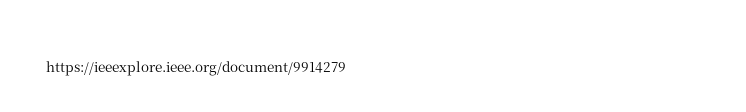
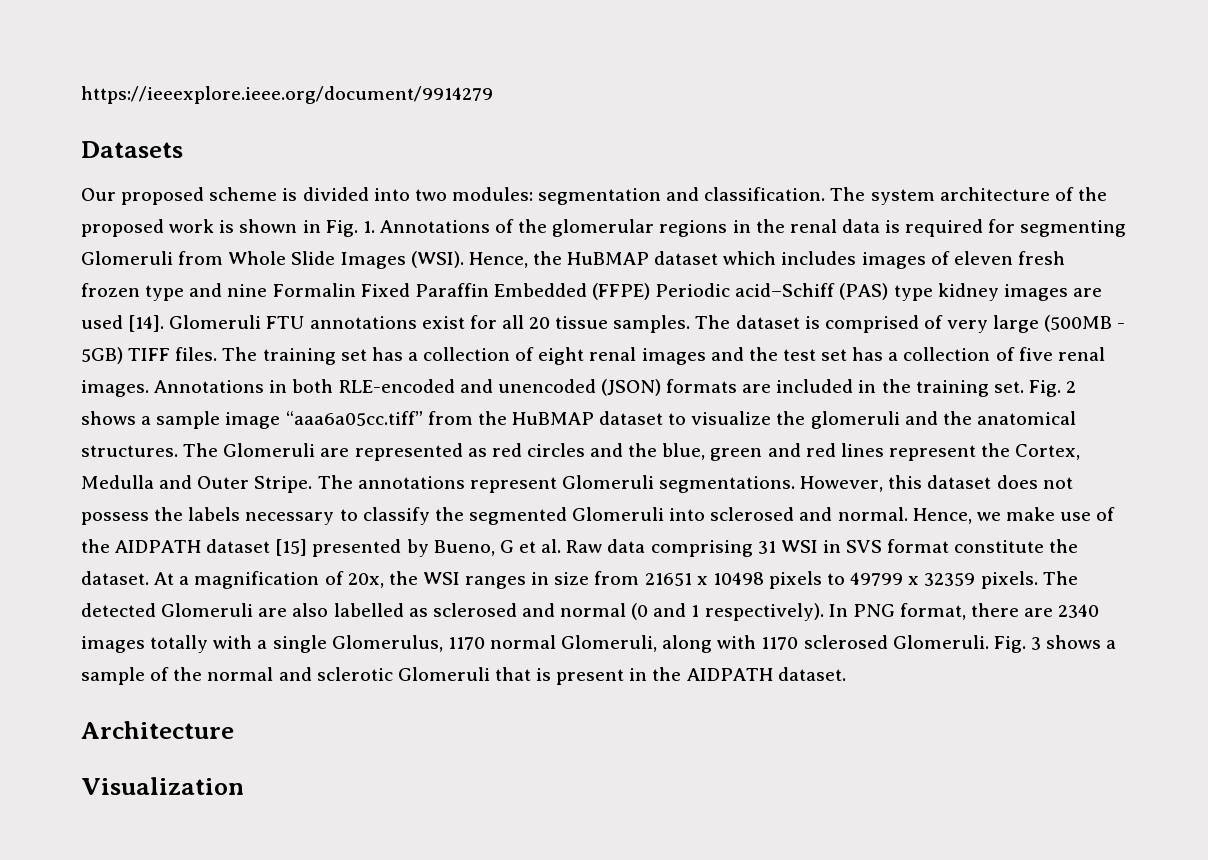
+ Datasets
+ Our proposed scheme is divided into two modules: segmentation and classification. The system architecture of the proposed work is shown in Fig. 1. Annotations of the glomerular regions in the renal data is required for segmenting Glomeruli from Whole Slide Images (WSI). Hence, the HuBMAP dataset which includes images of eleven fresh frozen type and nine Formalin Fixed Paraffin Embedded (FFPE) Periodic acid–Schiff (PAS) type kidney images are used [14]. Glomeruli FTU annotations exist for all 20 tissue samples. The dataset is comprised of very large (500MB - 5GB) TIFF files. The training set has a collection of eight renal images and the test set has a collection of five renal images. Annotations in both RLE-encoded and unencoded (JSON) formats are included in the training set. Fig. 2 shows a sample image “aaa6a05cc.tiff” from the HuBMAP dataset to visualize the glomeruli and the anatomical structures. The Glomeruli are represented as red circles and the blue, green and red lines represent the Cortex, Medulla and Outer Stripe. The annotations represent Glomeruli segmentations. However, this dataset does not possess the labels necessary to classify the segmented Glomeruli into sclerosed and normal. Hence, we make use of the AIDPATH dataset [15] presented by Bueno, G et al. Raw data comprising 31 WSI in SVS format constitute the dataset. At a magnification of 20x, the WSI ranges in size from 21651 x 10498 pixels to 49799 x 32359 pixels. The detected Glomeruli are also labelled as sclerosed and normal (0 and 1 respectively). In PNG format, there are 2340 images totally with a single Glomerulus, 1170 normal Glomeruli, along with 1170 sclerosed Glomeruli. Fig. 3 shows a sample of the normal and sclerotic Glomeruli that is present in the AIDPATH dataset.
+ Architecture
+ Visualization

